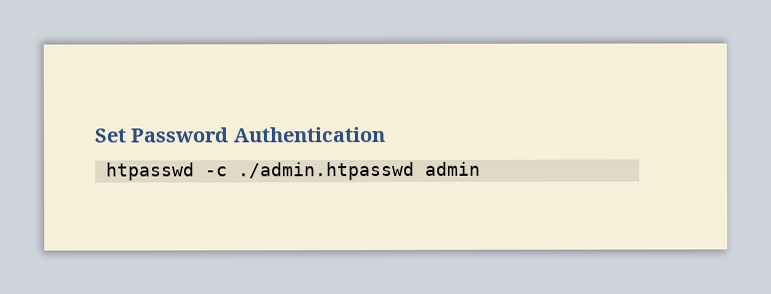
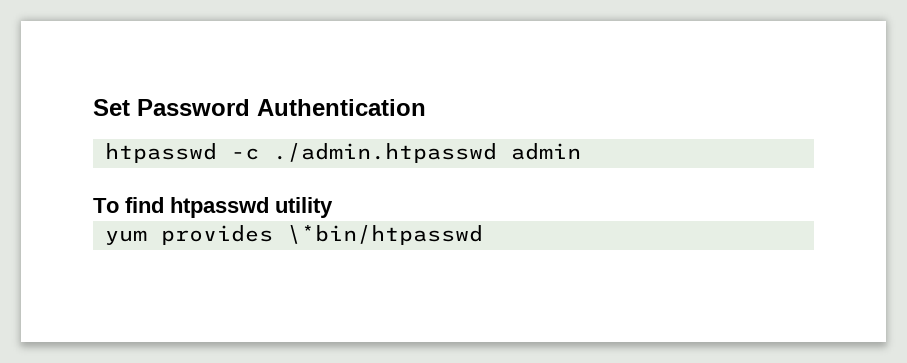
+ To find htpasswd utility
+ yum provides \*bin/htpasswd

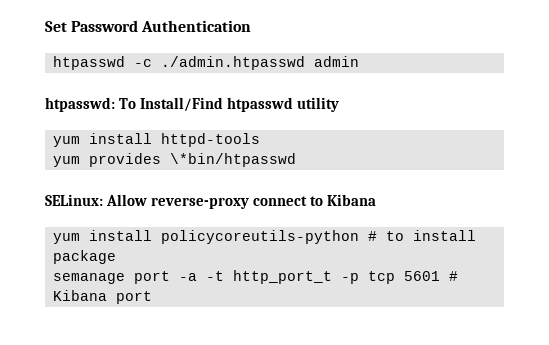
- To find htpasswd utility
+ htpasswd: To Install/Find htpasswd utility
+ yum install httpd-tools
+ SELinux: Allow reverse-proxy connect to Kibana
+ yum install policycoreutils-python # to install package
+ semanage port -a -t http_port_t -p tcp 5601 # Kibana port

